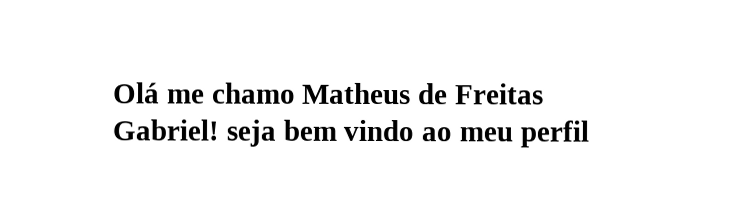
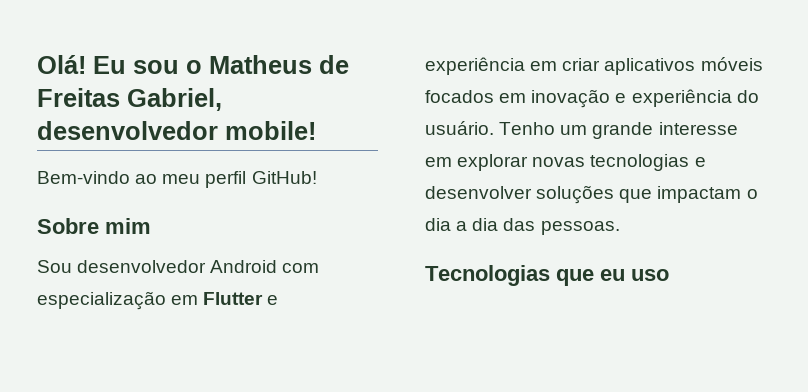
- Olá me chamo Matheus de Freitas Gabriel! seja bem vindo ao meu perfil
+ Olá! Eu sou o Matheus de Freitas Gabriel, desenvolvedor mobile!
+ Bem-vindo ao meu perfil GitHub!
+ Sobre mim
+ Sou desenvolvedor Android com especialização em Flutter e experiência em criar aplicativos móveis focados em inovação e experiência do usuário. Tenho um grande interesse em explorar novas tecnologias e desenvolver soluções que impactam o dia a dia das pessoas.
+ Tecnologias que eu uso

